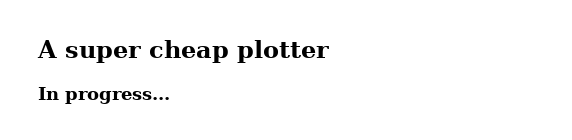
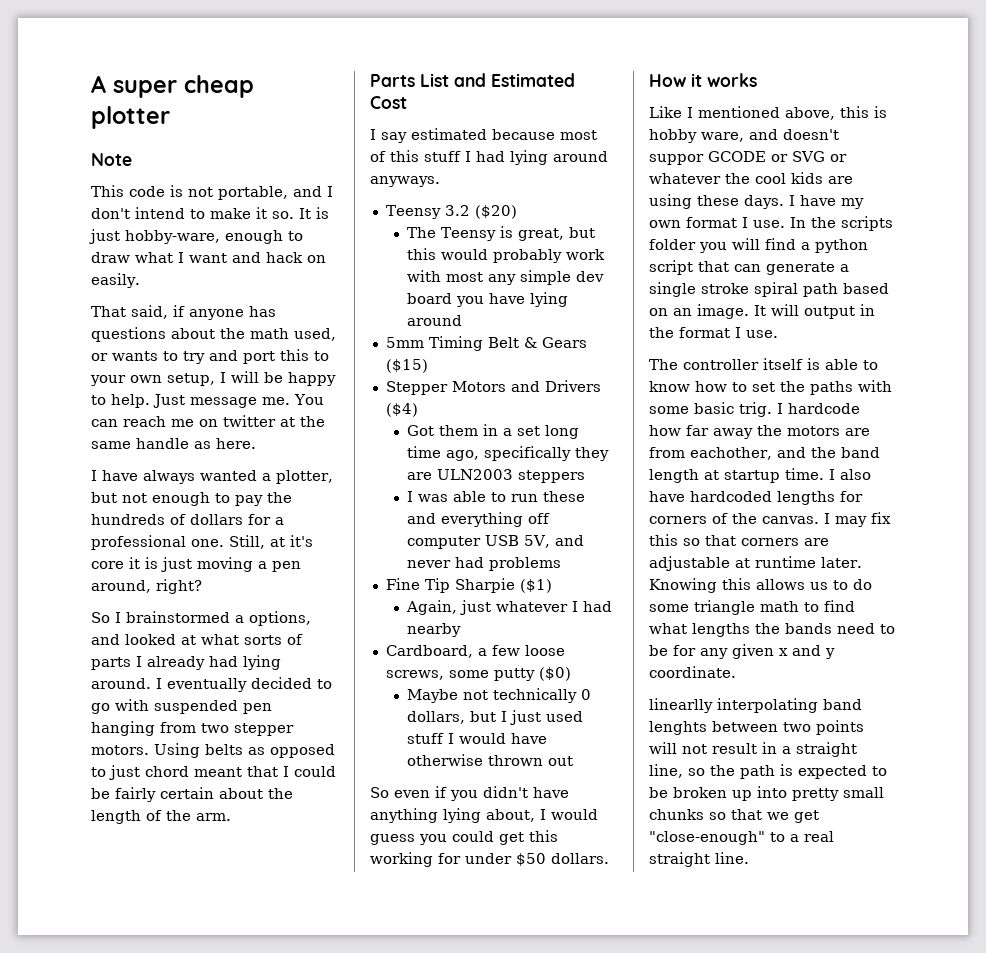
- In progress...
+ Note
+ This code is not portable, and I don't intend to make it so. It is just hobby-ware, enough to draw what I want and hack on easily.
+ That said, if anyone has questions about the math used, or wants to try and port this to your own setup, I will be happy to help. Just message me. You can reach me on twitter at the same handle as here.
+ I have always wanted a plotter, but not enough to pay the hundreds of dollars for a professional one. Still, at it's core it is just moving a pen around, right?
+ So I brainstormed a options, and looked at what sorts of parts I already had lying around. I eventually decided to go with suspended pen hanging from two stepper motors. Using belts as opposed to just chord meant that I could be fairly certain about the length of the arm.
+ Parts List and Estimated Cost
+ I say estimated because most of this stuff I had lying around anyways.
+ Teensy 3.2 ($20)
+ The Teensy is great, but this would probably work with most any simple dev board you have lying around
+ 5mm Timing Belt & Gears ($15)
+ Stepper Motors and Drivers ($4)
+ Got them in a set long time ago, specifically they are ULN2003 steppers
+ I was able to run these and everything off computer USB 5V, and never had problems
+ Fine Tip Sharpie ($1)
+ Again, just whatever I had nearby
+ Cardboard, a few loose screws, some putty ($0)
+ Maybe not technically 0 dollars, but I just used stuff I would have otherwise thrown out
+ So even if you didn't have anything lying about, I would guess you could get this working for under $50 dollars.
+ How it works
+ Like I mentioned above, this is hobby ware, and doesn't suppor GCODE or SVG or whatever the cool kids are using these days. I have my own format I use. In the scripts folder you will find a python script that can generate a single stroke spiral path based on an image. It will output in the format I use.
+ The controller itself is able to know how to set the paths with some basic trig. I hardcode how far away the motors are from eachother, and the band length at startup time. I also have hardcoded lengths for corners of the canvas. I may fix this so that corners are adjustable at runtime later. Knowing this allows us to do some triangle math to find what lengths the bands need to be for any given x and y coordinate.
+ linearlly interpolating band lenghts between two points will not result in a straight line, so the path is expected to be broken up into pretty small chunks so that we get "close-enough" to a real straight line.

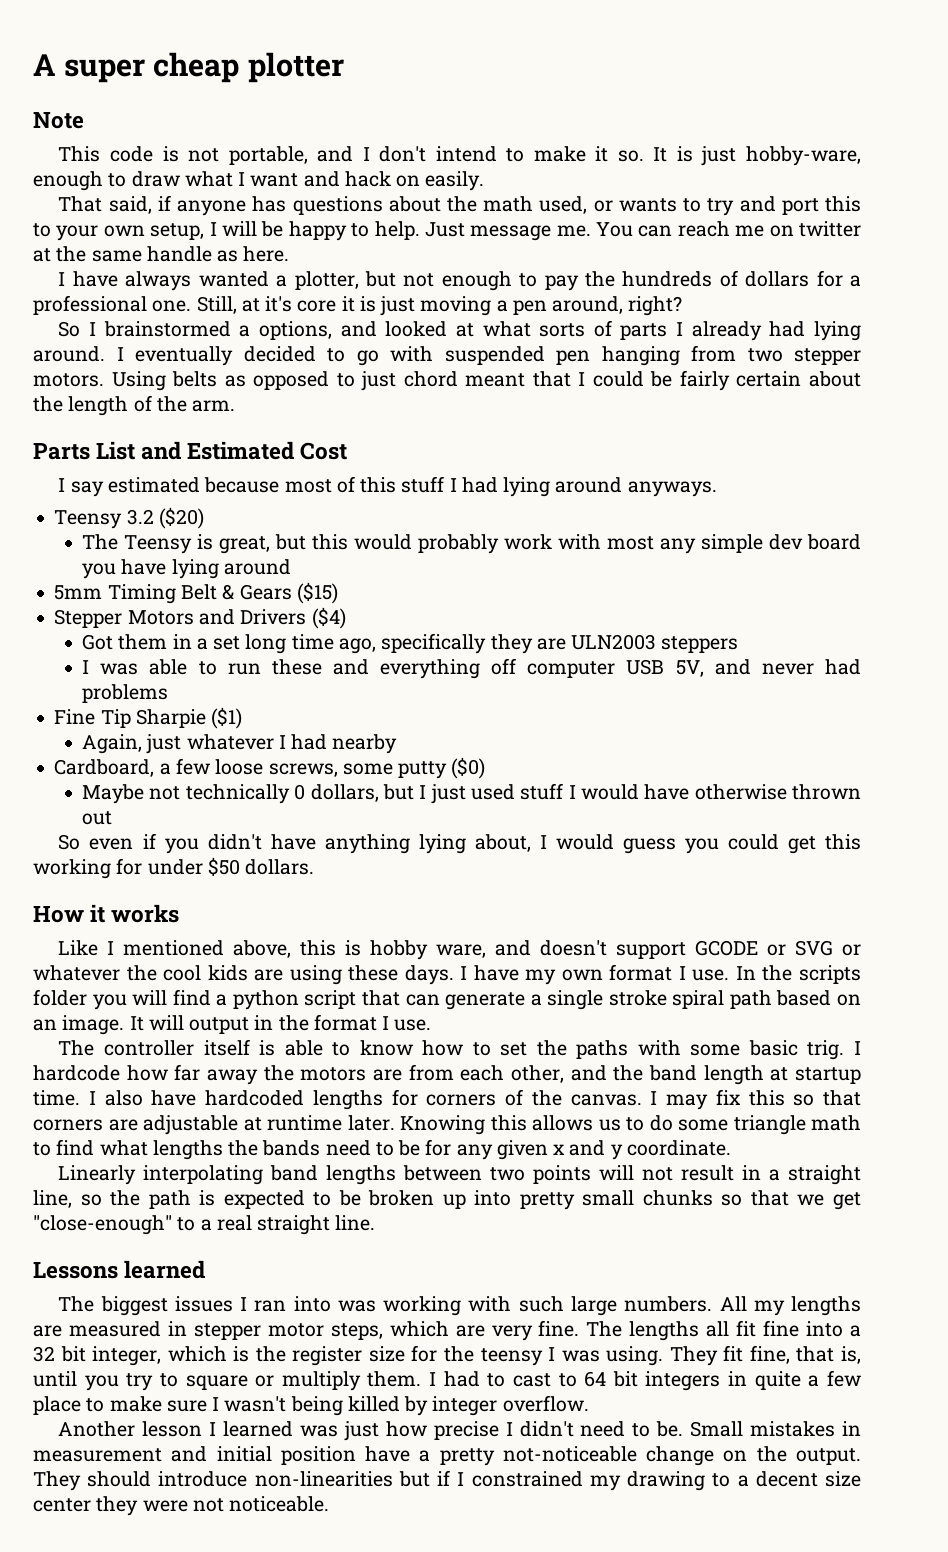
- Like I mentioned above, this is hobby ware, and doesn't suppor GCODE or SVG or whatever the cool kids are using these days.
+ Like I mentioned above, this is hobby ware, and doesn't support GCODE or SVG or whatever the cool kids are using these days.
- I hardcode how far away the motors are from eachother, and the band length at startup time.
+ I hardcode how far away the motors are from each other, and the band length at startup time.
- linearlly interpolating band lenghts between two points will not result in a straight line, so the path is expected to be broken up into pretty small chunks so that we get "close-enough" to a real straight line.
+ Linearly interpolating band lengths between two points will not result in a straight line, so the path is expected to be broken up into pretty small chunks so that we get "close-enough" to a real straight line.
+ Lessons learned
+ The biggest issues I ran into was working with such large numbers. All my lengths are measured in stepper motor steps, which are very fine. The lengths all fit fine into a 32 bit integer, which is the register size for the teensy I was using. They fit fine, that is, until you try to square or multiply them. I had to cast to 64 bit integers in quite a few place to make sure I wasn't being killed by integer overflow.
+ Another lesson I learned was just how precise I didn't need to be. Small mistakes in measurement and initial position have a pretty not-noticeable change on the output. They should introduce non-linearities but if I constrained my drawing to a decent size center they were not noticeable.

